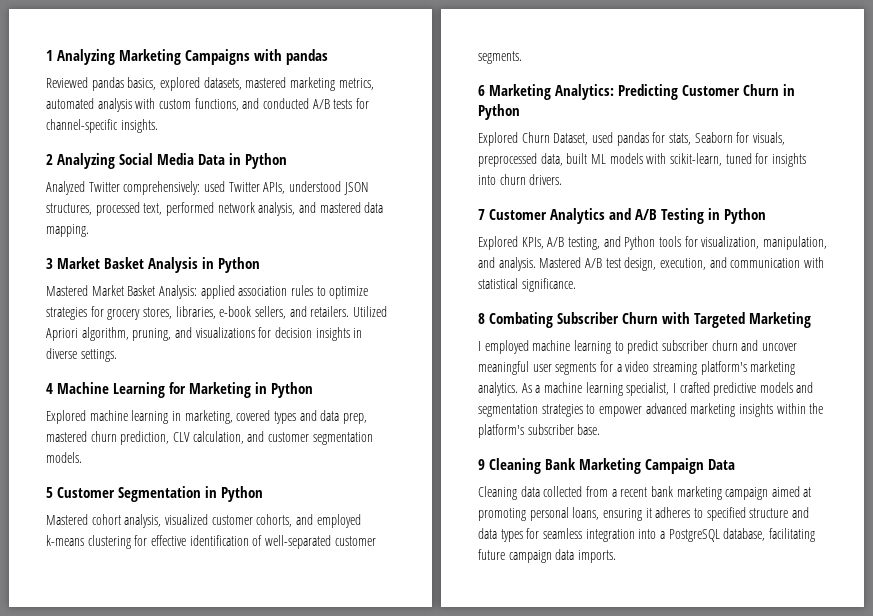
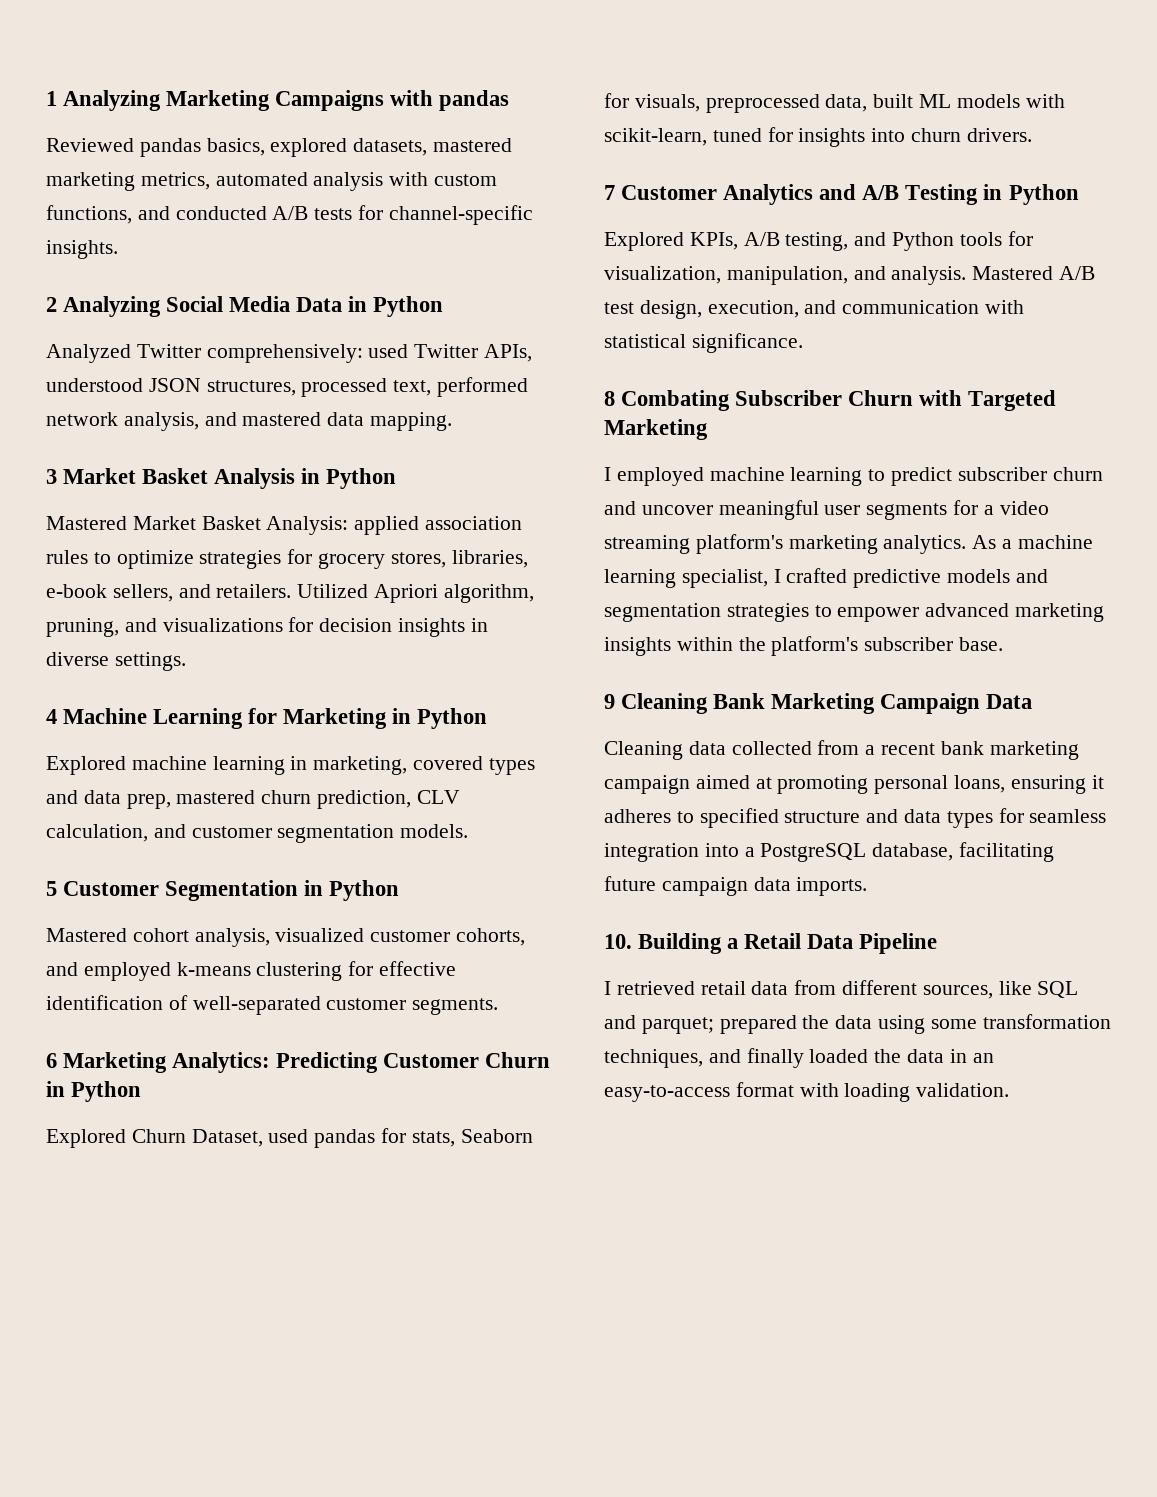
+ 10. Building a Retail Data Pipeline
+ I retrieved retail data from different sources, like SQL and parquet; prepared the data using some transformation techniques, and finally loaded the data in an easy-to-access format with loading validation.

